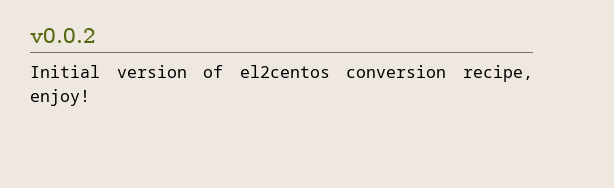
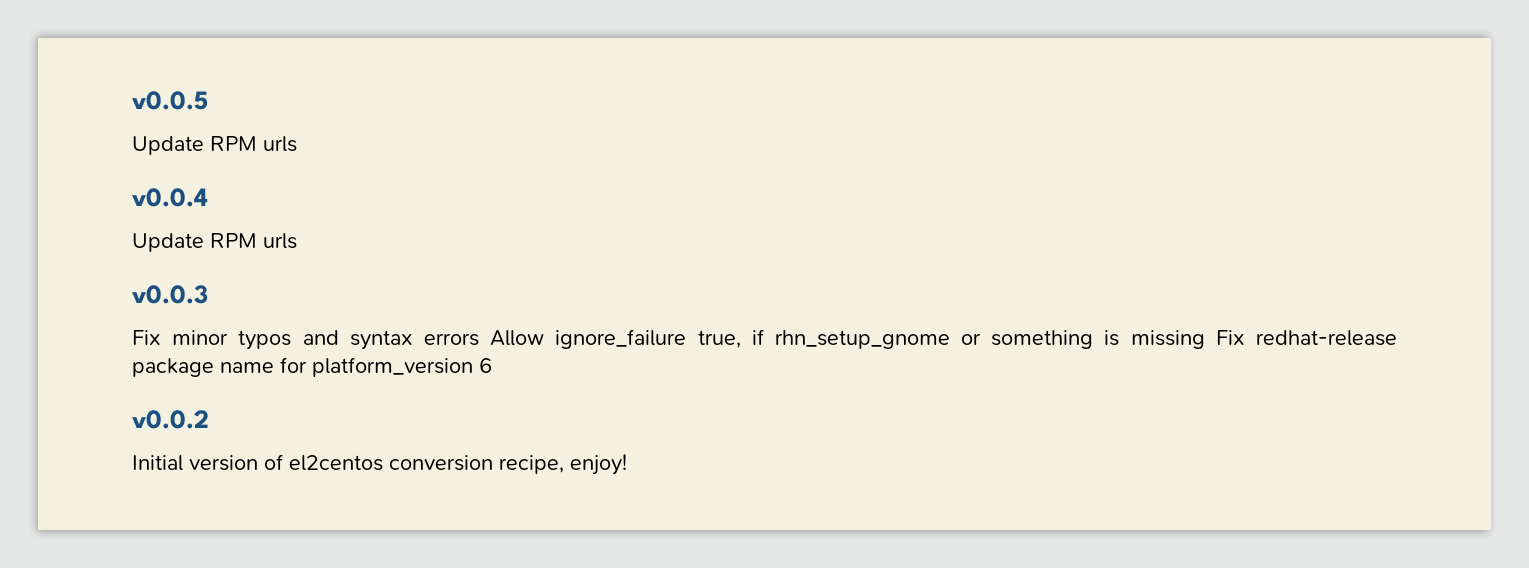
+ v0.0.5
+ Update RPM urls
+ v0.0.4
+ Update RPM urls
+ v0.0.3
+ Fix minor typos and syntax errors Allow ignore_failure true, if rhn_setup_gnome or something is missing Fix redhat-release package name for platform_version 6

